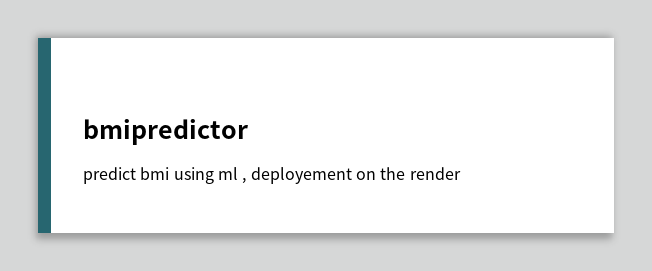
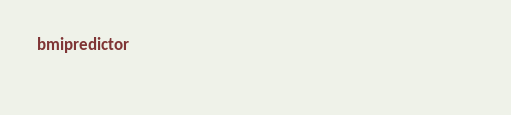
- predict bmi using ml , deployement on the render

